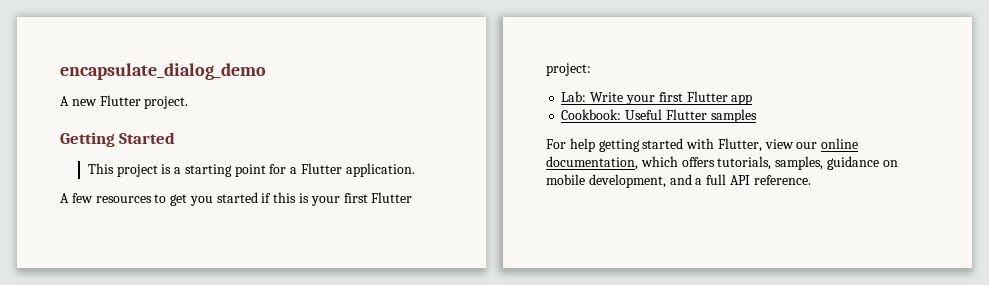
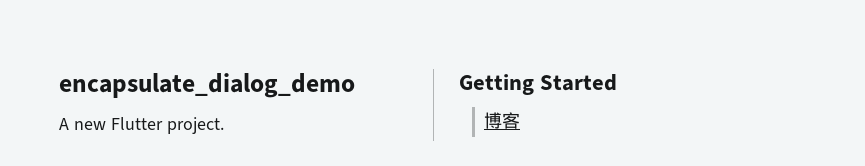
- This project is a starting point for a Flutter application.
- A few resources to get you started if this is your first Flutter project:
- Lab: Write your first Flutter app
- Cookbook: Useful Flutter samples
- For help getting started with Flutter, view our online documentation, which offers tutorials, samples, guidance on mobile development, and a full API reference.
+ 博客

